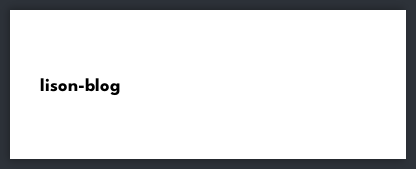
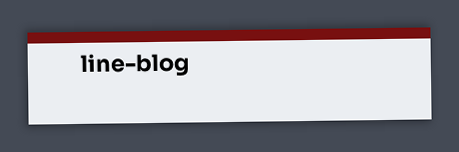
- lison-blog
+ line-blog

